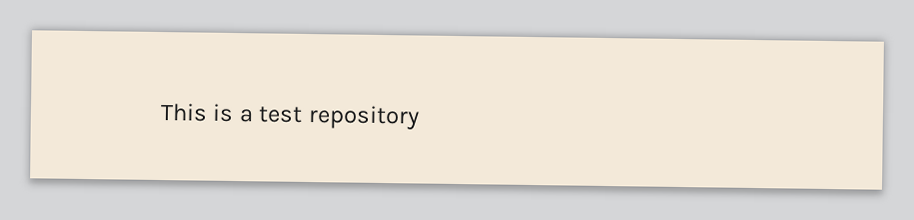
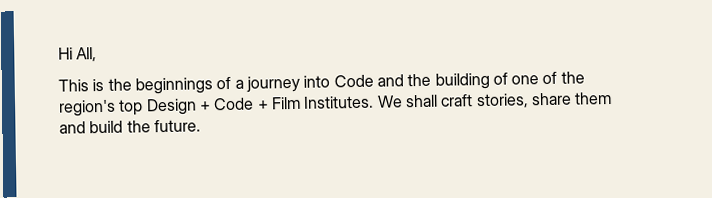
- This is a test repository
+ Hi All,
+ This is the beginnings of a journey into Code and the building of one of the region's top Design + Code + Film Institutes. We shall craft stories, share them and build the future.

